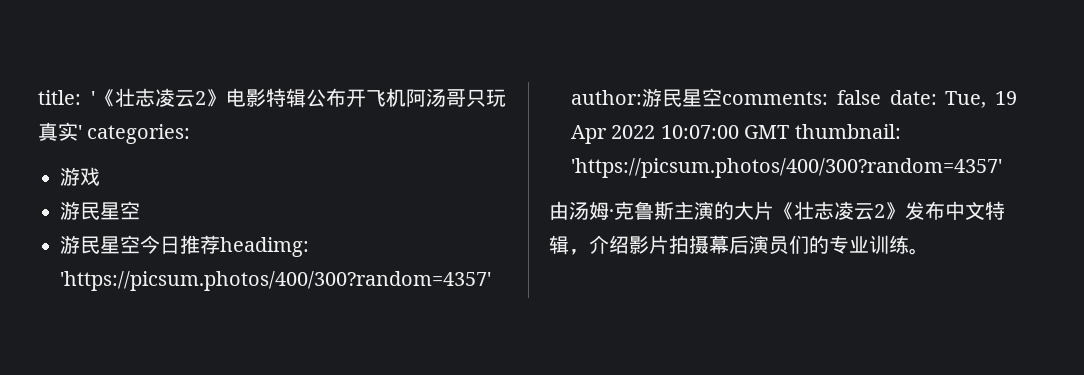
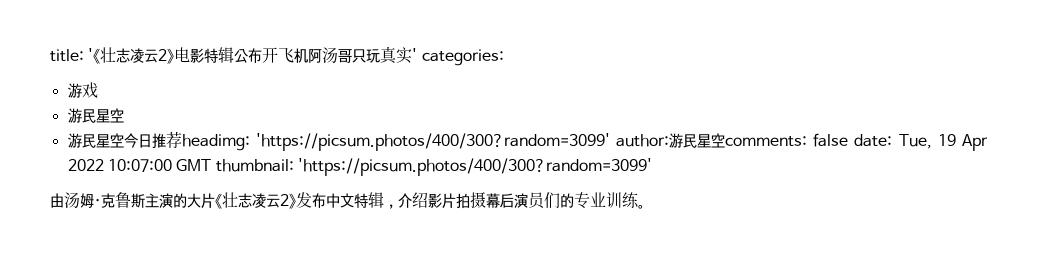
- 游民星空今日推荐headimg: 'https://picsum.photos/400/300?random=4357' author:游民星空comments: false date: Tue, 19 Apr 2022 10:07:00 GMT thumbnail: 'https://picsum.photos/400/300?random=4357'
+ 游民星空今日推荐headimg: 'https://picsum.photos/400/300?random=3099' author:游民星空comments: false date: Tue, 19 Apr 2022 10:07:00 GMT thumbnail: 'https://picsum.photos/400/300?random=3099'

